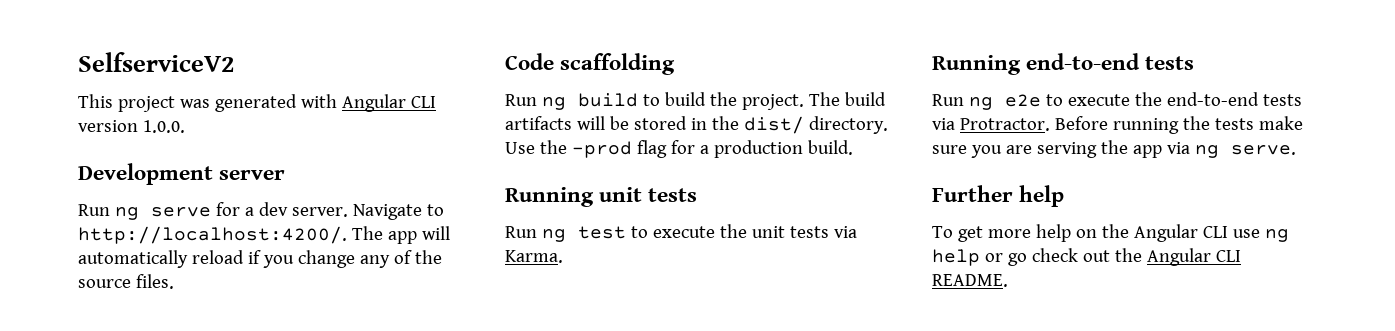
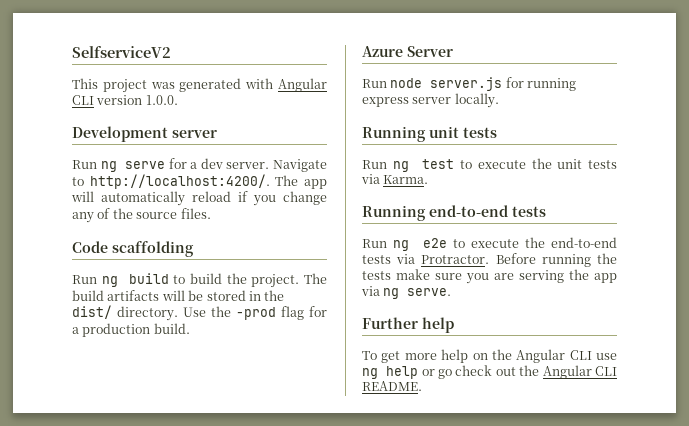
+ Azure Server
+ Run node server.js for running express server locally.

